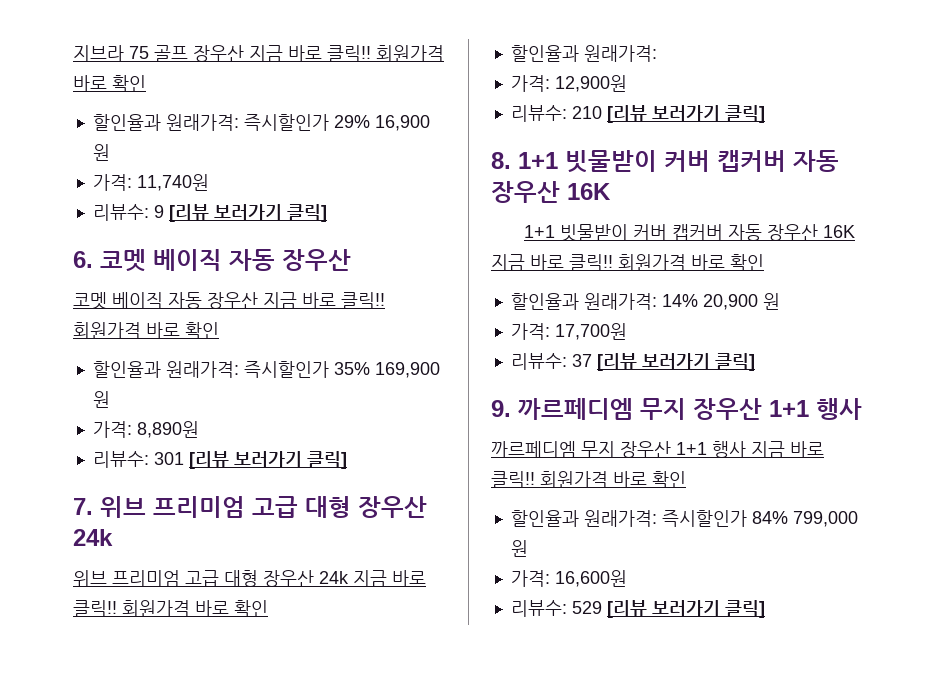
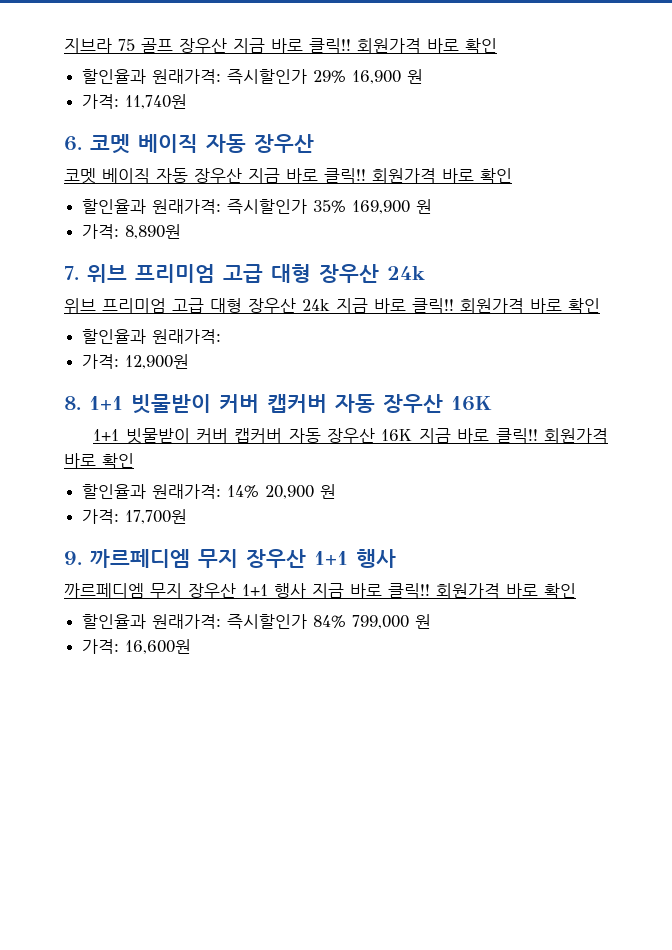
- 리뷰수: 9 [리뷰 보러가기 클릭]
- 리뷰수: 301 [리뷰 보러가기 클릭]
- 리뷰수: 210 [리뷰 보러가기 클릭]
- 리뷰수: 37 [리뷰 보러가기 클릭]
- 리뷰수: 529 [리뷰 보러가기 클릭]

